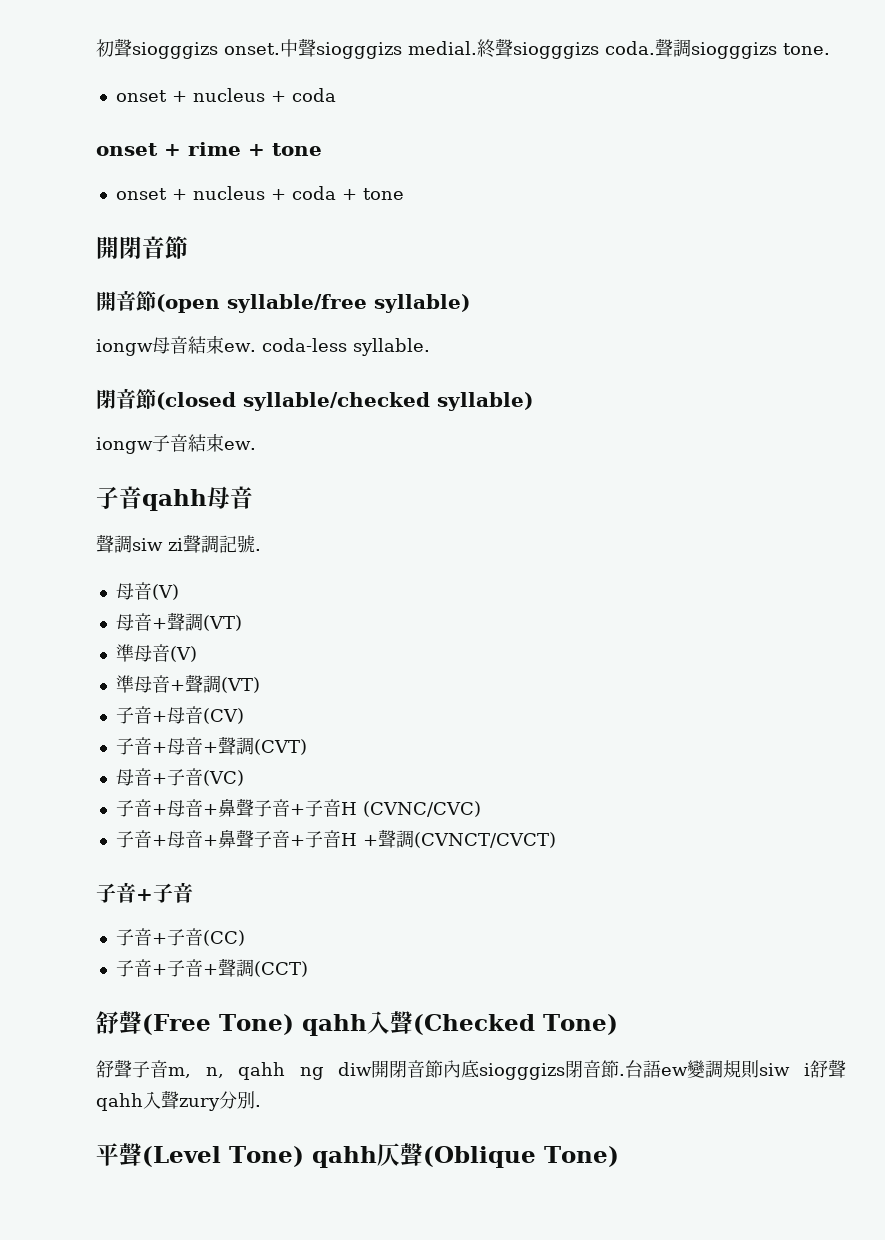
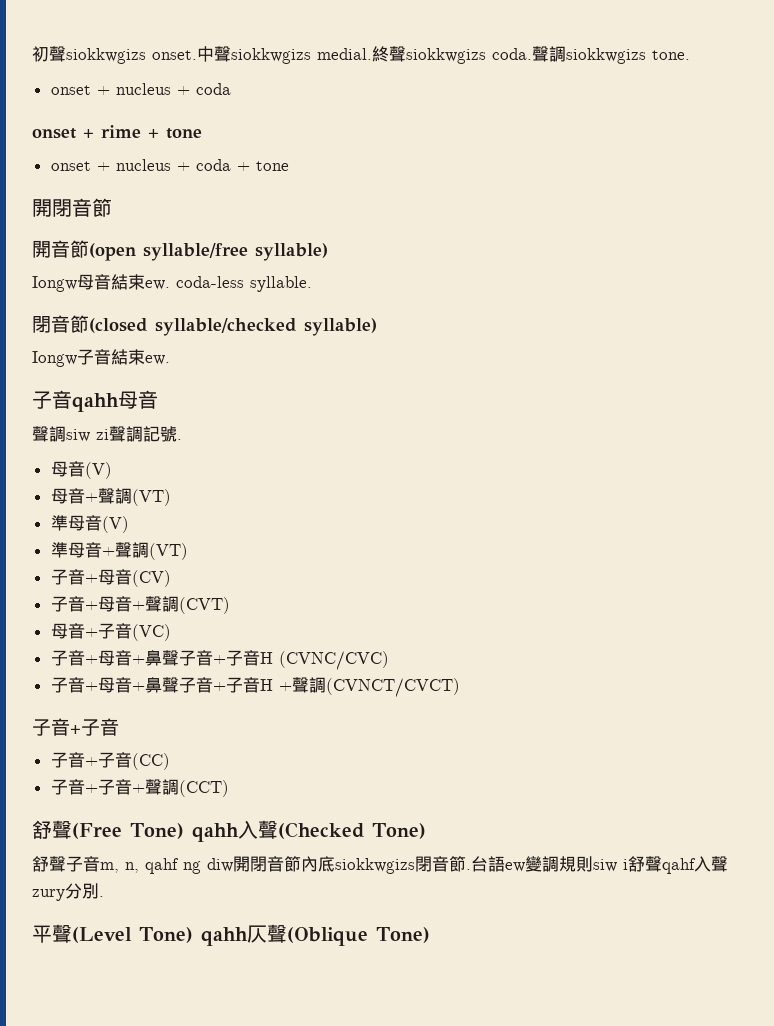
- 初聲siogggizs onset.
+ 初聲siokkwgizs onset.
- 中聲siogggizs medial.
+ 中聲siokkwgizs medial.
- 終聲siogggizs coda.
+ 終聲siokkwgizs coda.
- 聲調siogggizs tone.
+ 聲調siokkwgizs tone.
- iongw母音結束ew. coda-less syllable.
+ Iongw母音結束ew. coda-less syllable.
- iongw子音結束ew.
+ Iongw子音結束ew.
- 舒聲子音m, n, qahh ng diw開閉音節內底siogggizs閉音節.
+ 舒聲子音m, n, qahf ng diw開閉音節內底siokkwgizs閉音節.
- 台語ew變調規則siw i舒聲qahh入聲zury分別.
+ 台語ew變調規則siw i舒聲qahf入聲zury分別.

